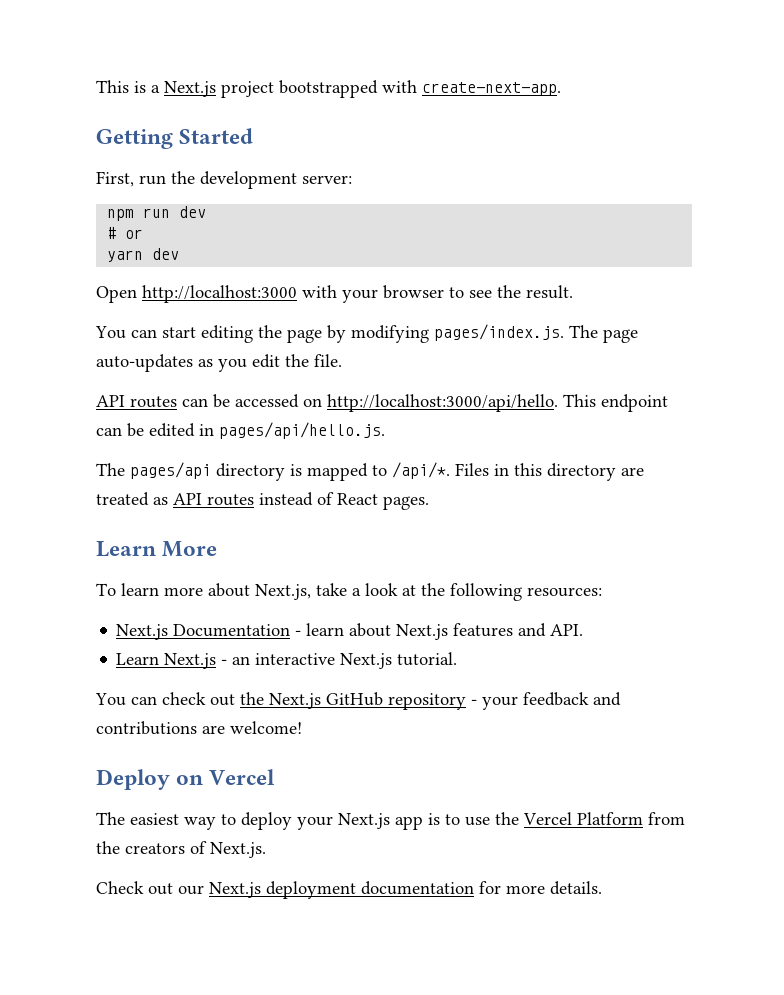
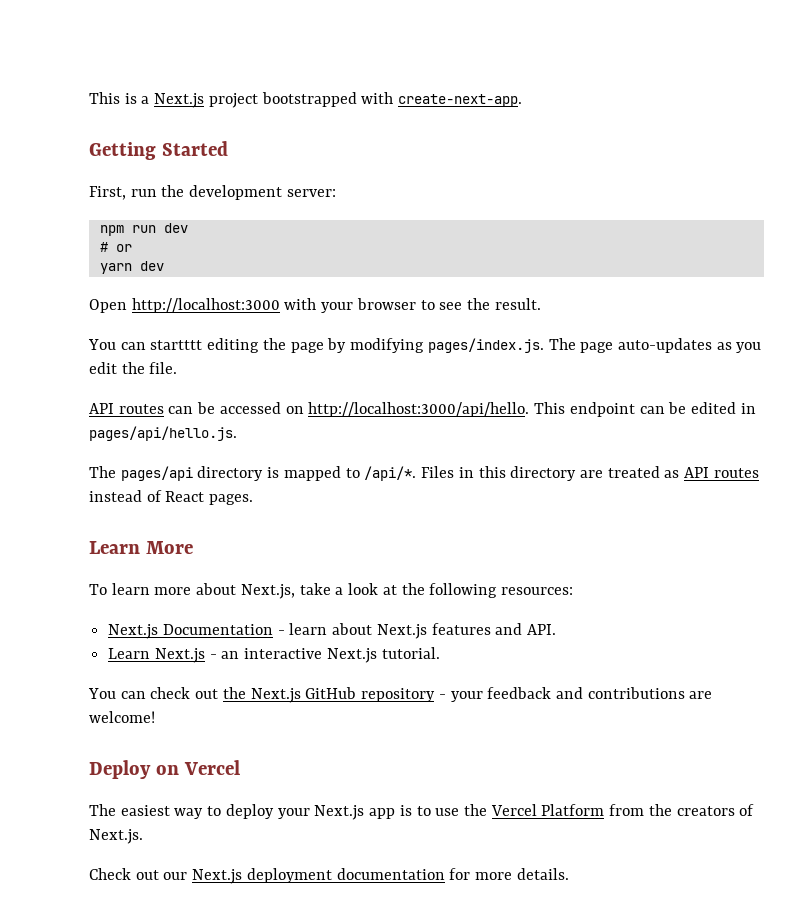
- You can start editing the page by modifying pages/index.js. The page auto-updates as you edit the file.
+ You can startttt editing the page by modifying pages/index.js. The page auto-updates as you edit the file.

